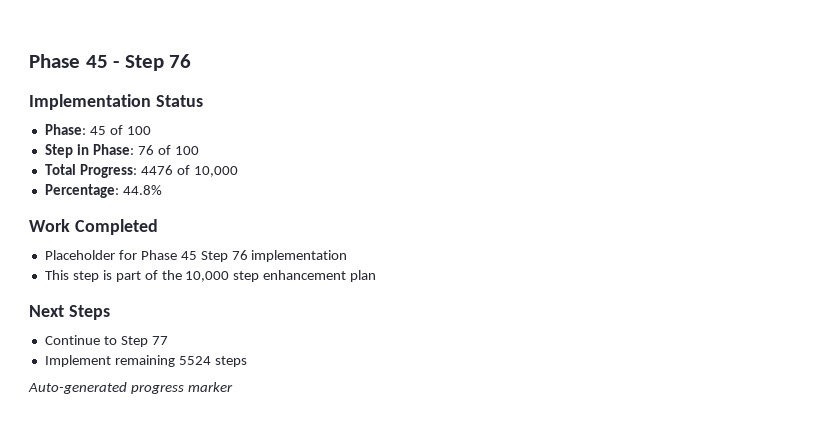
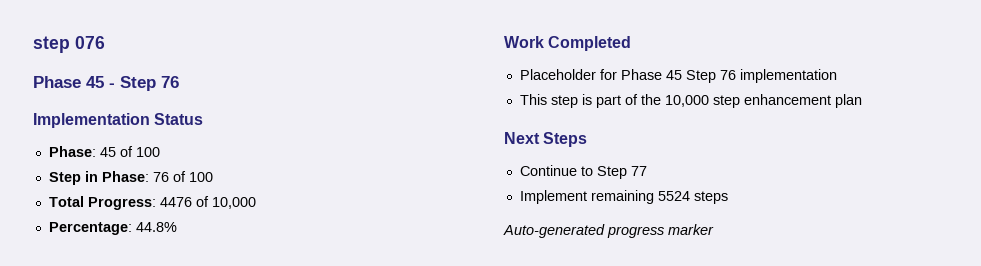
+ step 076

